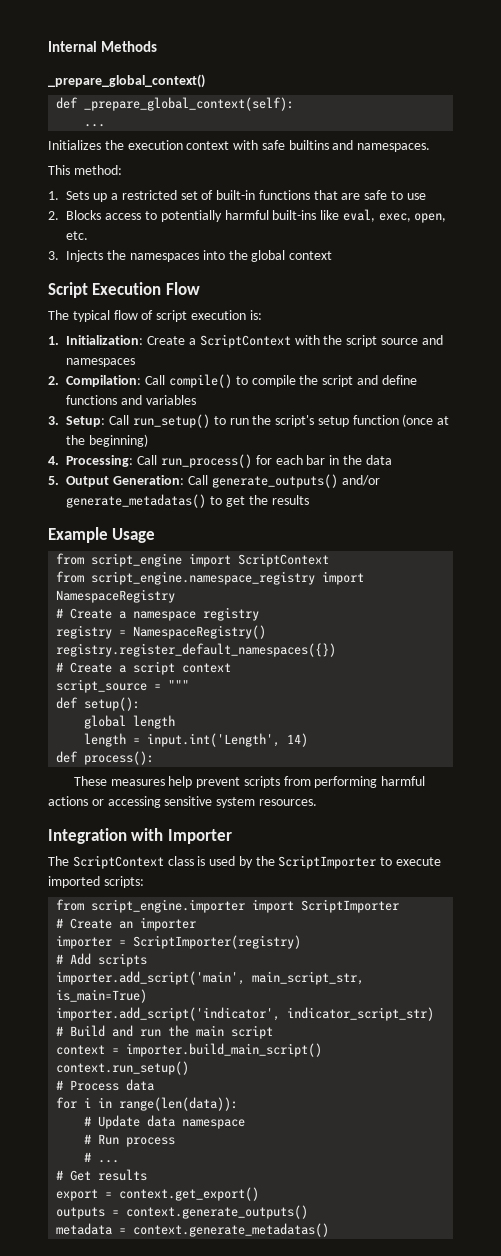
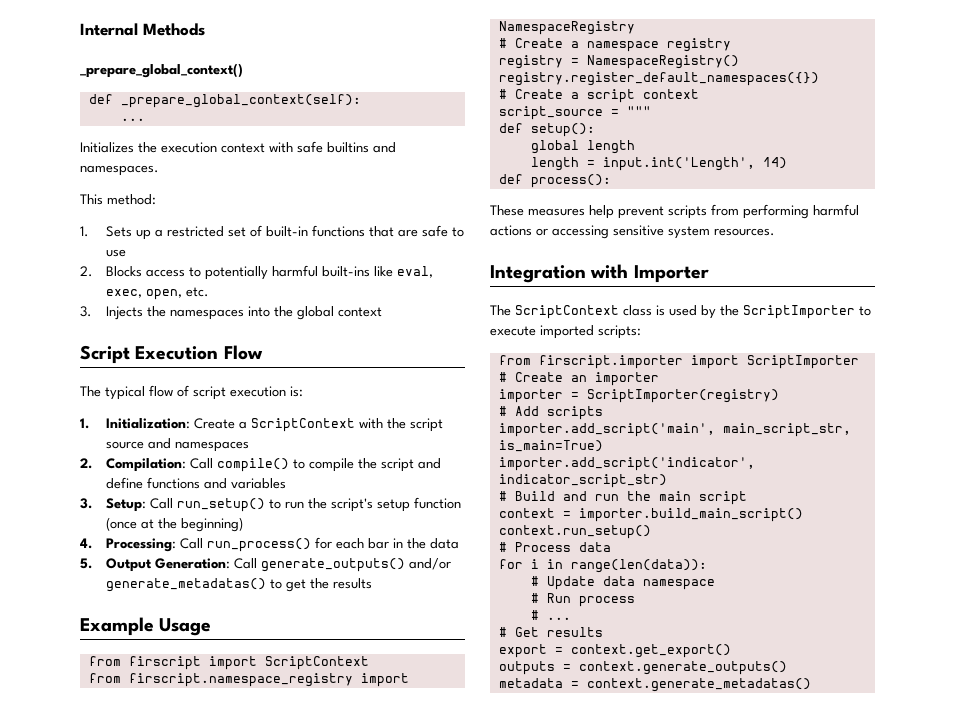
- from script_engine import ScriptContext
+ from firscript import ScriptContext
- from script_engine.namespace_registry import NamespaceRegistry
+ from firscript.namespace_registry import NamespaceRegistry
- from script_engine.importer import ScriptImporter
+ from firscript.importer import ScriptImporter

